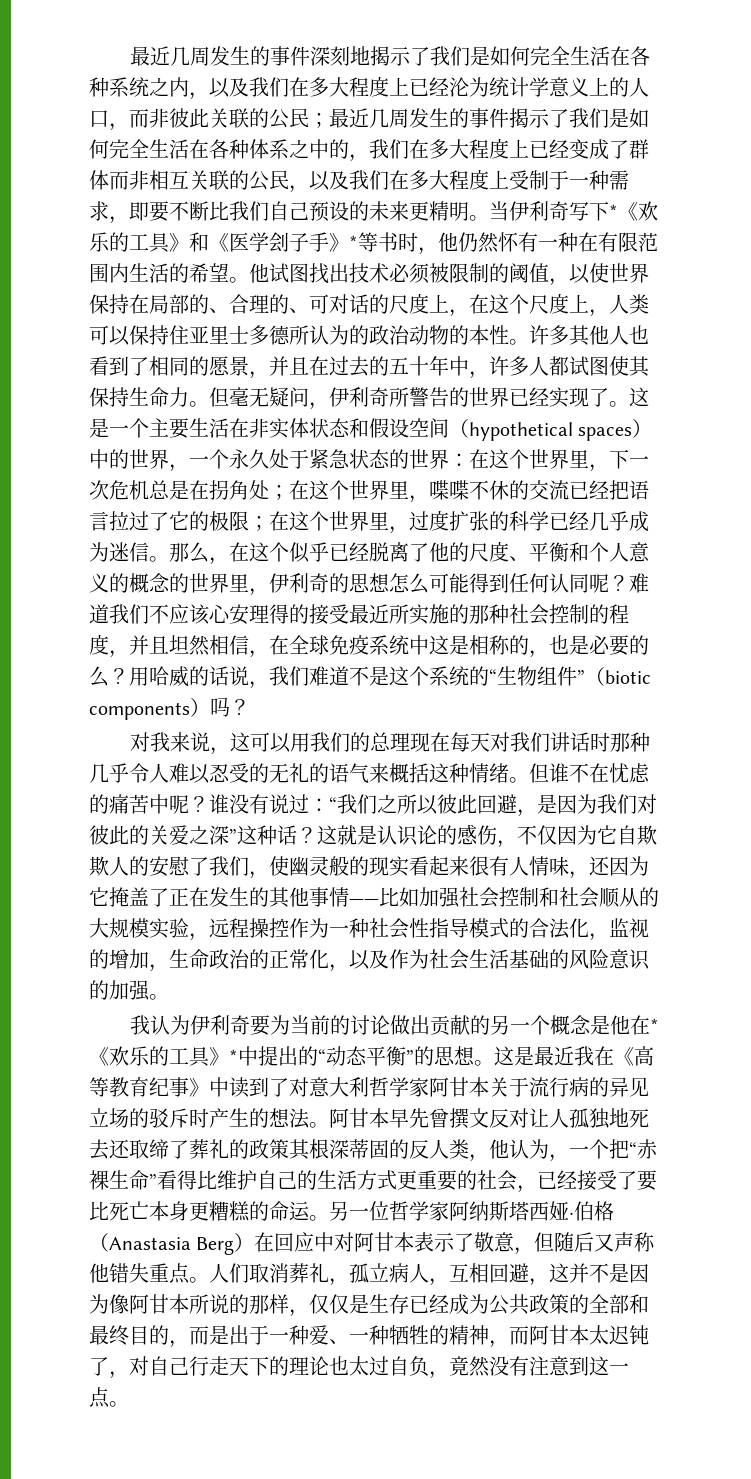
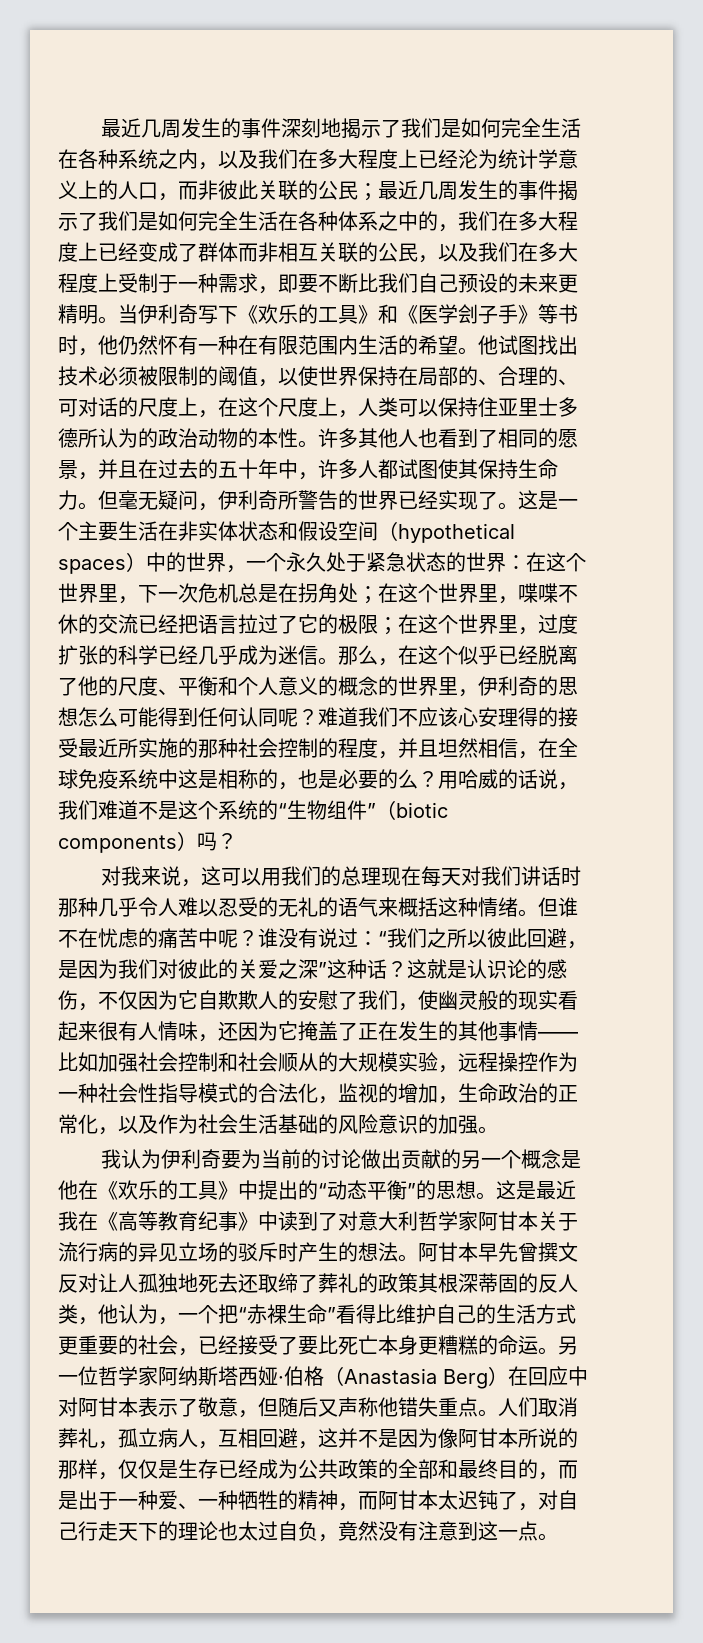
- 当伊利奇写下*《欢乐的工具》和《医学刽子手》*等书时，他仍然怀有一种在有限范围内生活的希望。
+ 当伊利奇写下《欢乐的工具》和《医学刽子手》等书时，他仍然怀有一种在有限范围内生活的希望。
- 我认为伊利奇要为当前的讨论做出贡献的另一个概念是他在*《欢乐的工具》*中提出的“动态平衡”的思想。
+ 我认为伊利奇要为当前的讨论做出贡献的另一个概念是他在《欢乐的工具》中提出的“动态平衡”的思想。

